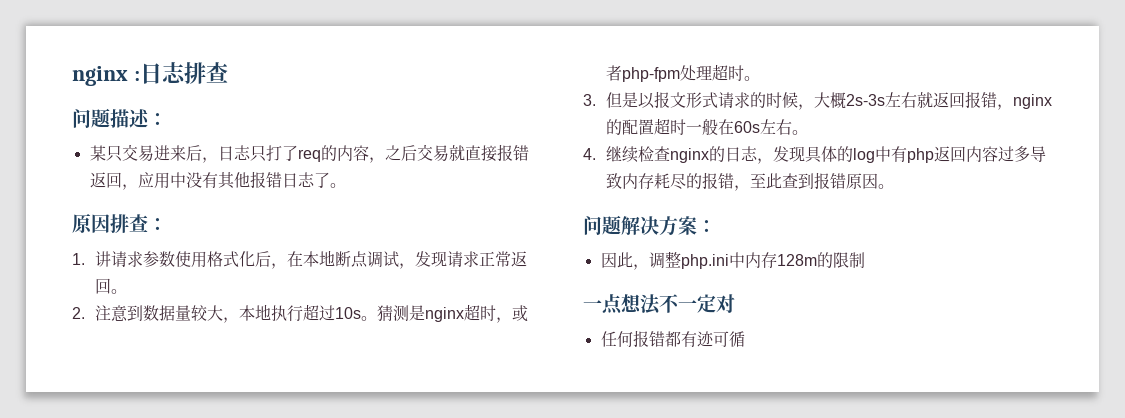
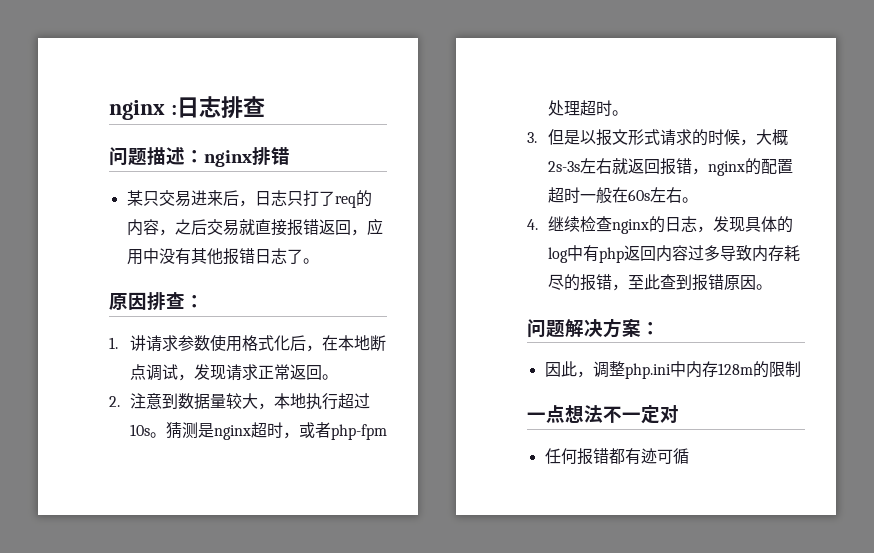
- 问题描述：
+ 问题描述：nginx排错

